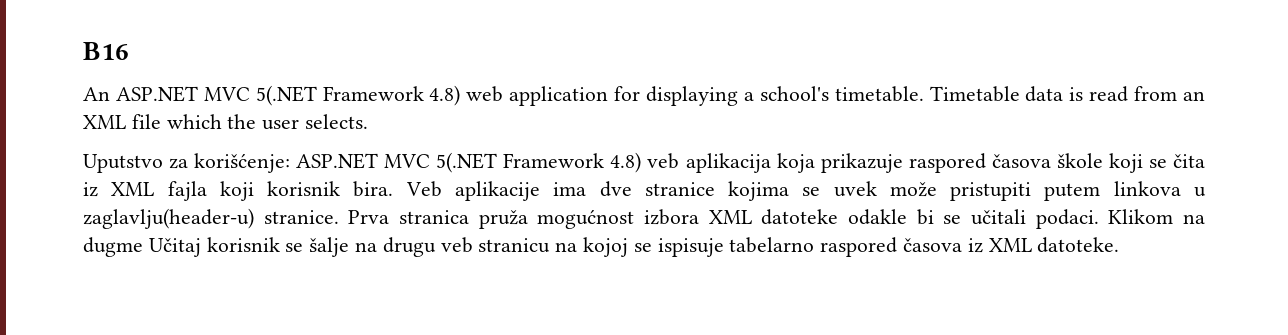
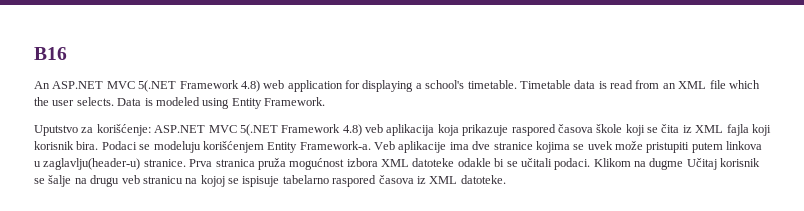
+ Data is modeled using Entity Framework.
+ Podaci se modeluju korišćenjem Entity Framework-a.

